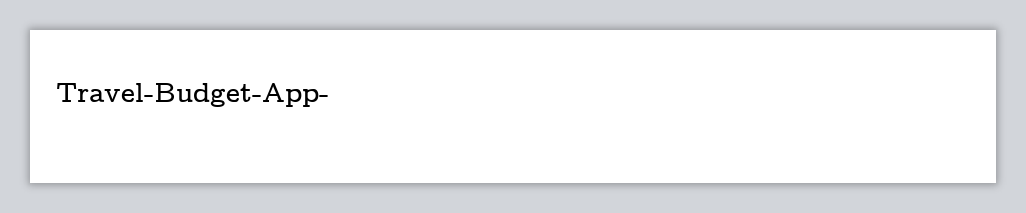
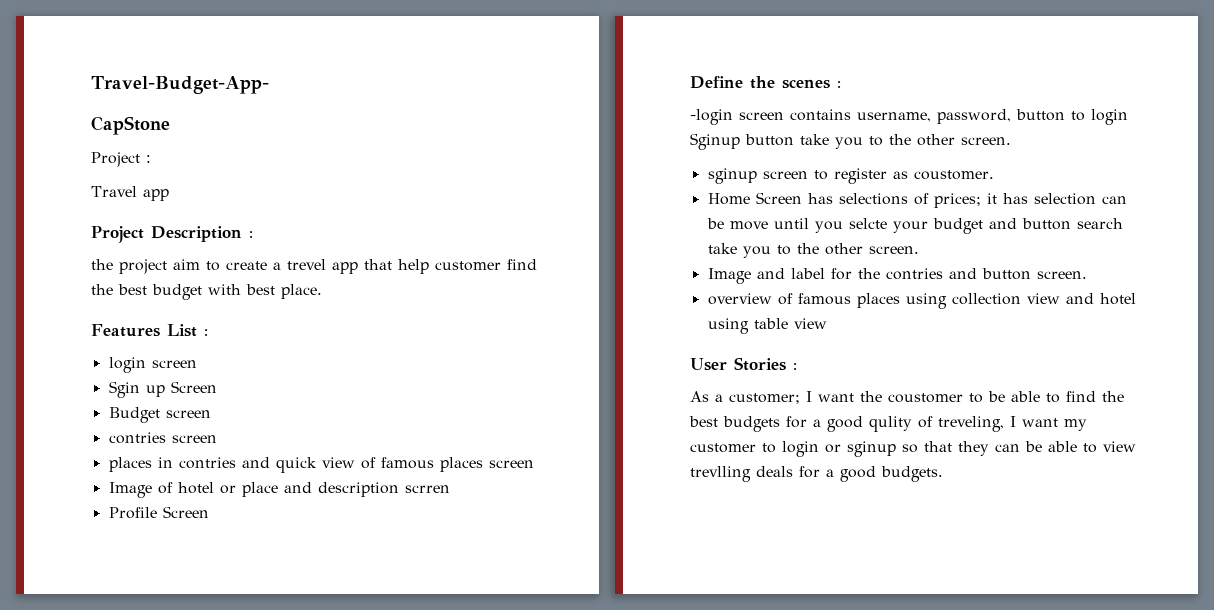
+ CapStone
+ Project :
+ Travel app
+ Project Description :
+ the project aim to create a trevel app that help customer find the best budget with best place.
+ Features List :
+ login screen
+ Sgin up Screen
+ Budget screen
+ contries screen
+ places in contries and quick view of famous places screen
+ Image of hotel or place and description scrren
+ Profile Screen
+ Define the scenes :
+ -login screen contains username, password, button to login Sginup button take you to the other screen.
+ sginup screen to register as coustomer.
+ Home Screen has selections of prices; it has selection can be move until you selcte your budget and button search take you to the other screen.
+ Image and label for the contries and button screen.
+ overview of famous places using collection view and hotel using table view
+ User Stories :
+ As a customer; I want the coustomer to be able to find the best budgets for a good qulity of treveling, I want my customer to login or sginup so that they can be able to view trevlling deals for a good budgets.

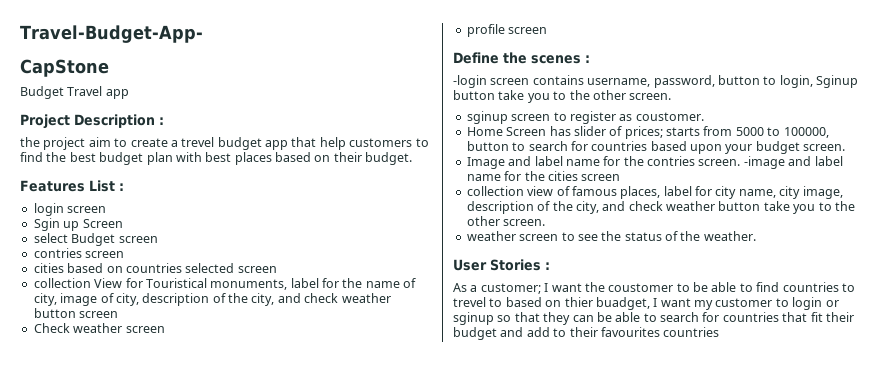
- Project :
- Travel app
+ Budget Travel app
- the project aim to create a trevel app that help customer find the best budget with best place.
+ the project aim to create a trevel budget app that help customers to find the best budget plan with best places based on their budget.
- Budget screen
+ select Budget screen
- places in contries and quick view of famous places screen
- Image of hotel or place and description scrren
- Profile Screen
+ cities based on countries selected screen
+ collection View for Touristical monuments, label for the name of city, image of city, description of the city, and check weather button screen
+ Check weather screen
+ profile screen
- -login screen contains username, password, button to login Sginup button take you to the other screen.
+ -login screen contains username, password, button to login, Sginup button take you to the other screen.
- Home Screen has selections of prices; it has selection can be move until you selcte your budget and button search take you to the other screen.
- Image and label for the contries and button screen.
- overview of famous places using collection view and hotel using table view
+ Home Screen has slider of prices; starts from 5000 to 100000, button to search for countries based upon your budget screen.
+ Image and label name for the contries screen. -image and label name for the cities screen
+ collection view of famous places, label for city name, city image, description of the city, and check weather button take you to the other screen.
+ weather screen to see the status of the weather.
- As a customer; I want the coustomer to be able to find the best budgets for a good qulity of treveling, I want my customer to login or sginup so that they can be able to view trevlling deals for a good budgets.
+ As a customer; I want the coustomer to be able to find countries to trevel to based on thier buadget, I want my customer to login or sginup so that they can be able to search for countries that fit their budget and add to their favourites countries

